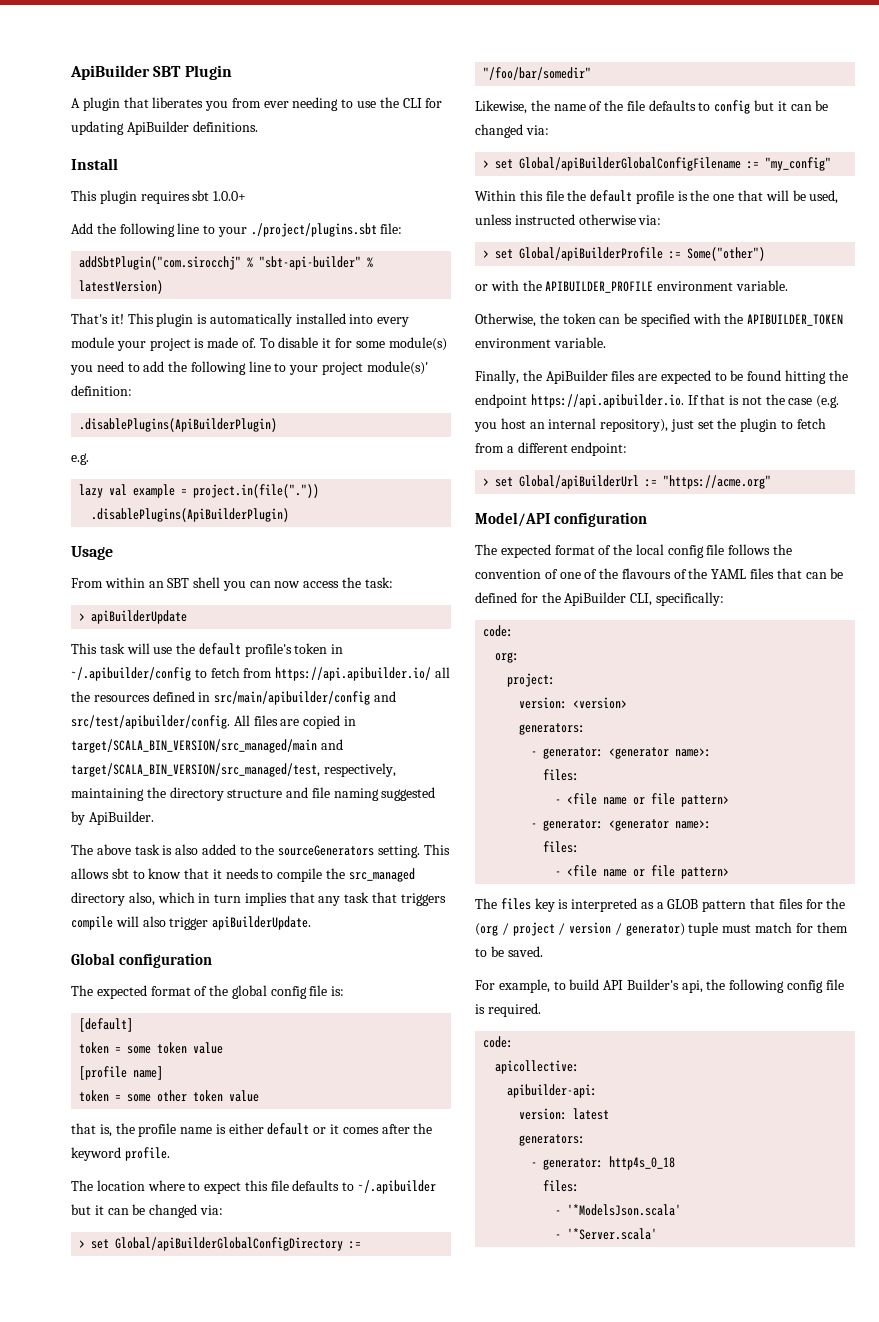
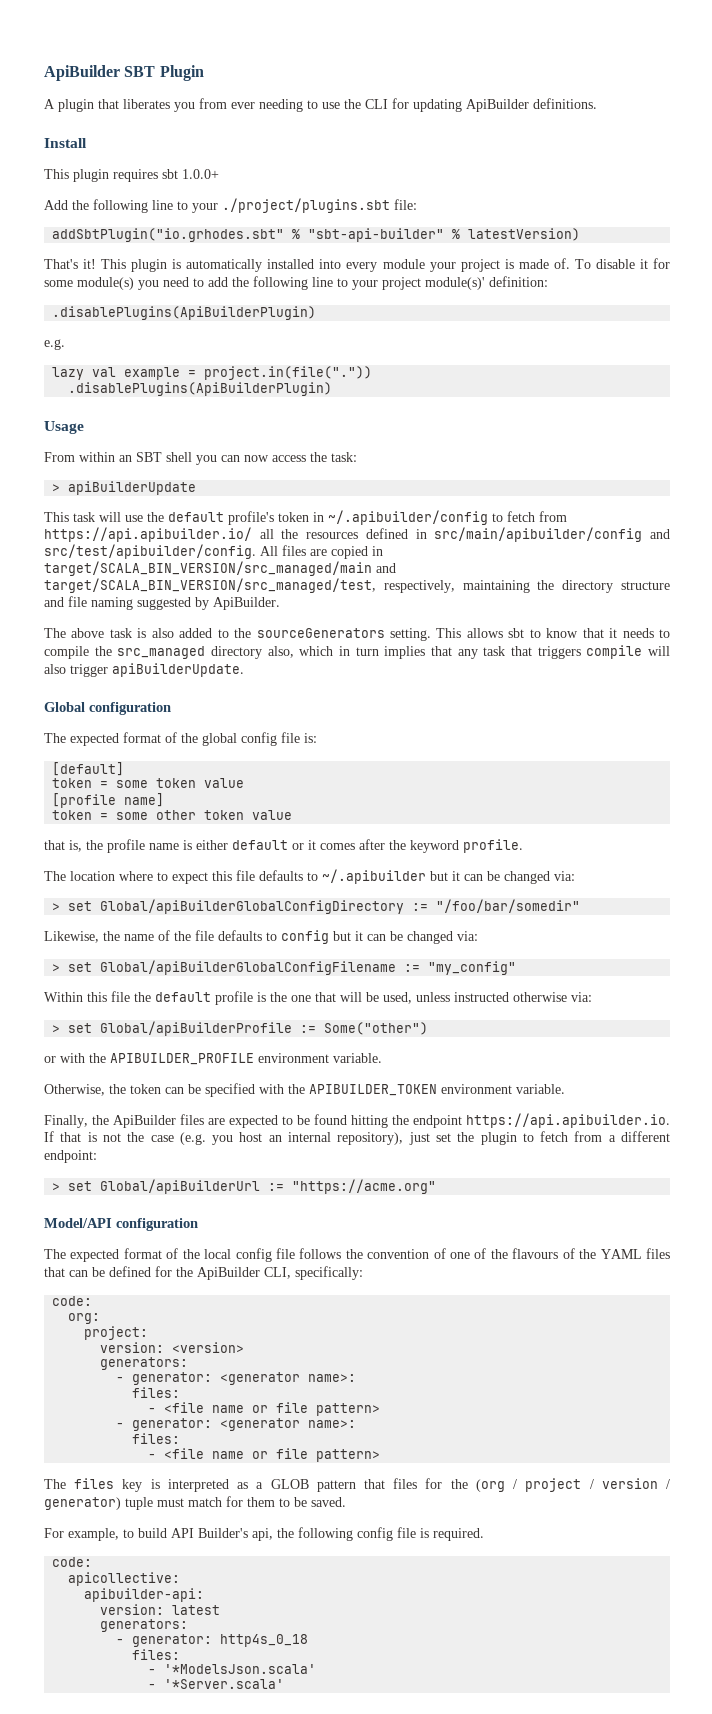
- addSbtPlugin("com.sirocchj" % "sbt-api-builder" % latestVersion)
+ addSbtPlugin("io.grhodes.sbt" % "sbt-api-builder" % latestVersion)

